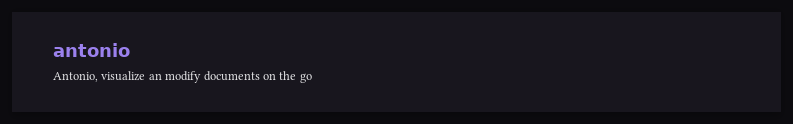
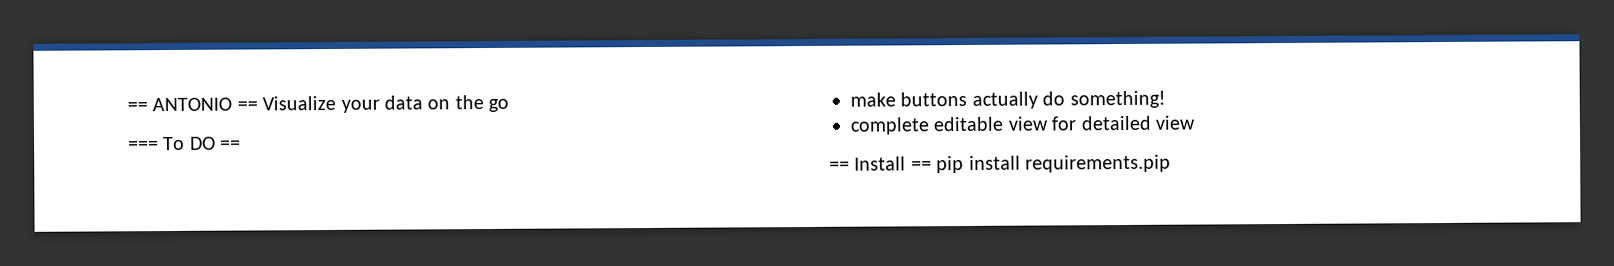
- antonio
- Antonio, visualize an modify documents on the go
+ == ANTONIO == Visualize your data on the go
+ === To DO ==
+ make buttons actually do something!
+ complete editable view for detailed view
+ == Install == pip install requirements.pip

